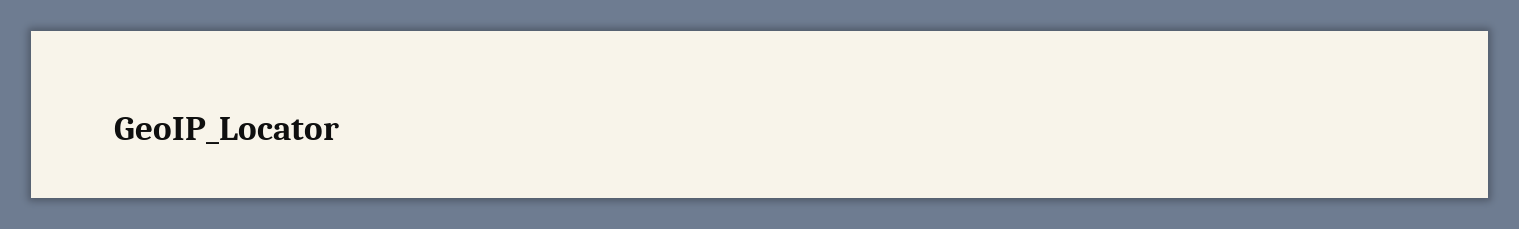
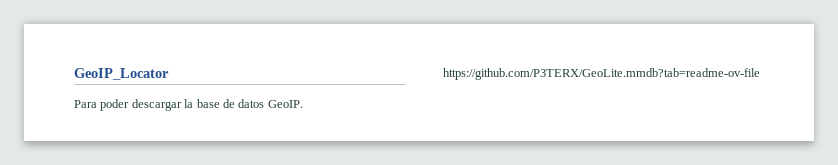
+ Para poder descargar la base de datos GeoIP. https://github.com/P3TERX/GeoLite.mmdb?tab=readme-ov-file

